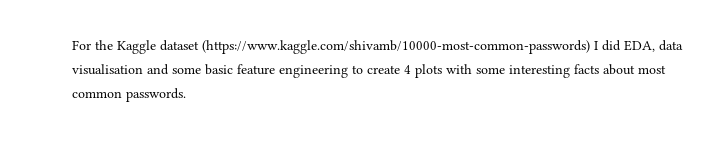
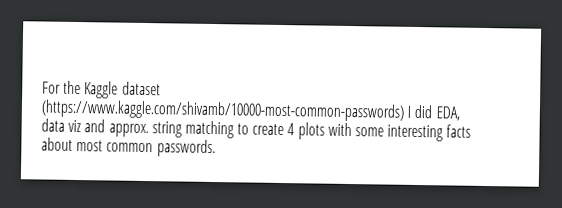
- For the Kaggle dataset (https://www.kaggle.com/shivamb/10000-most-common-passwords) I did EDA, data visualisation and some basic feature engineering to create 4 plots with some interesting facts about most common passwords.
+ For the Kaggle dataset (https://www.kaggle.com/shivamb/10000-most-common-passwords) I did EDA, data viz and approx. string matching to create 4 plots with some interesting facts about most common passwords.

